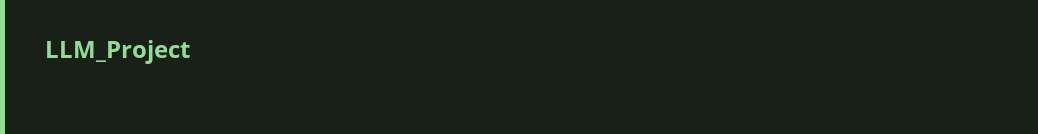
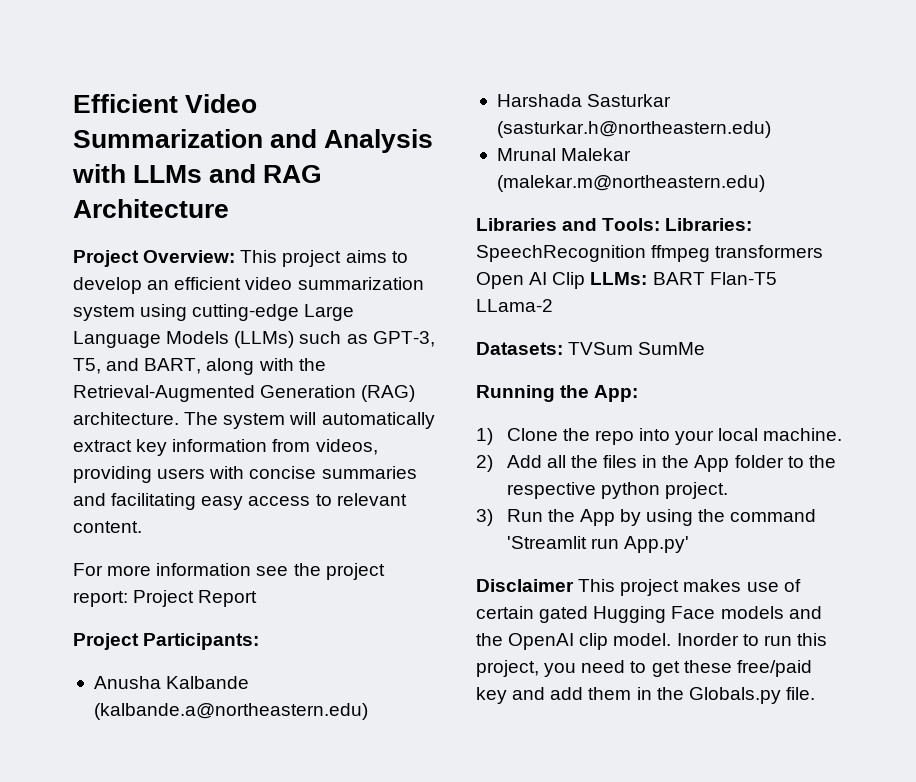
- LLM_Project
+ Efficient Video Summarization and Analysis with LLMs and RAG Architecture
+ Project Overview: This project aims to develop an efficient video summarization system using cutting-edge Large Language Models (LLMs) such as GPT-3, T5, and BART, along with the Retrieval-Augmented Generation (RAG) architecture. The system will automatically extract key information from videos, providing users with concise summaries and facilitating easy access to relevant content.
+ For more information see the project report: Project Report
+ Project Participants:
+ Anusha Kalbande (kalbande.a@northeastern.edu)
+ Harshada Sasturkar (sasturkar.h@northeastern.edu)
+ Mrunal Malekar (malekar.m@northeastern.edu)
+ Libraries and Tools: Libraries: SpeechRecognition ffmpeg transformers Open AI Clip LLMs: BART Flan-T5 LLama-2
+ Datasets: TVSum SumMe
+ Running the App:
+ 1) Clone the repo into your local machine.
+ 2) Add all the files in the App folder to the respective python project.
+ 3) Run the App by using the command 'Streamlit run App.py'
+ Disclaimer This project makes use of certain gated Hugging Face models and the OpenAI clip model. Inorder to run this project, you need to get these free/paid key and add them in the Globals.py file.

